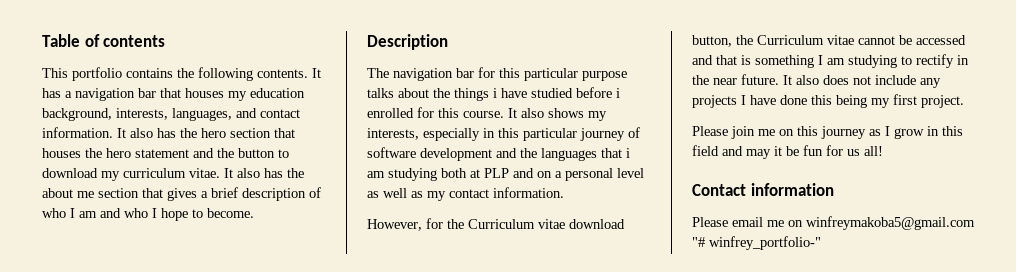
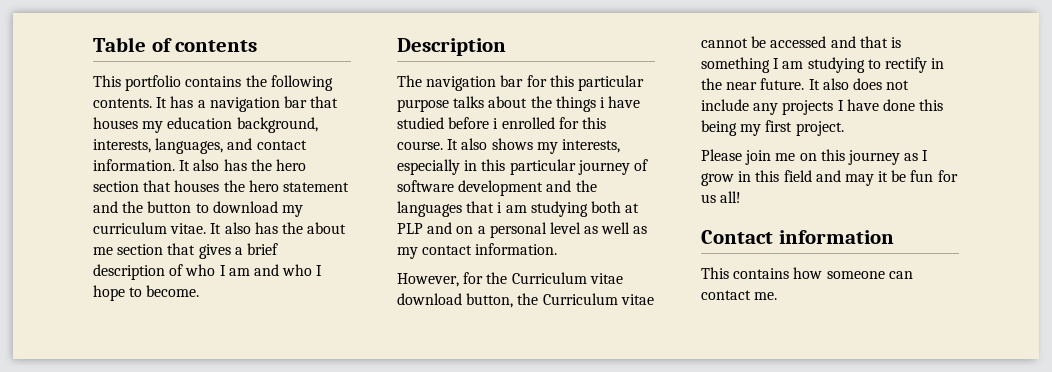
- Please email me on winfreymakoba5@gmail.com "# winfrey_portfolio-"
+ This contains how someone can contact me.

